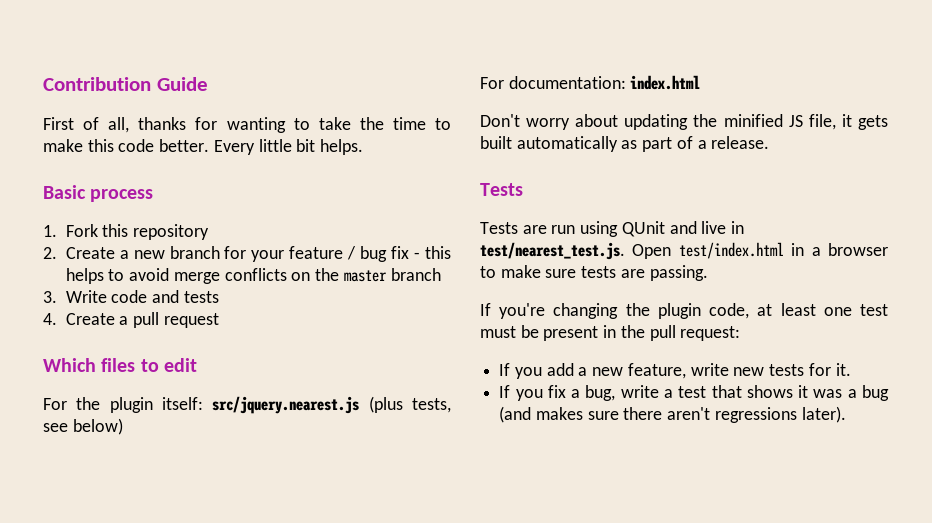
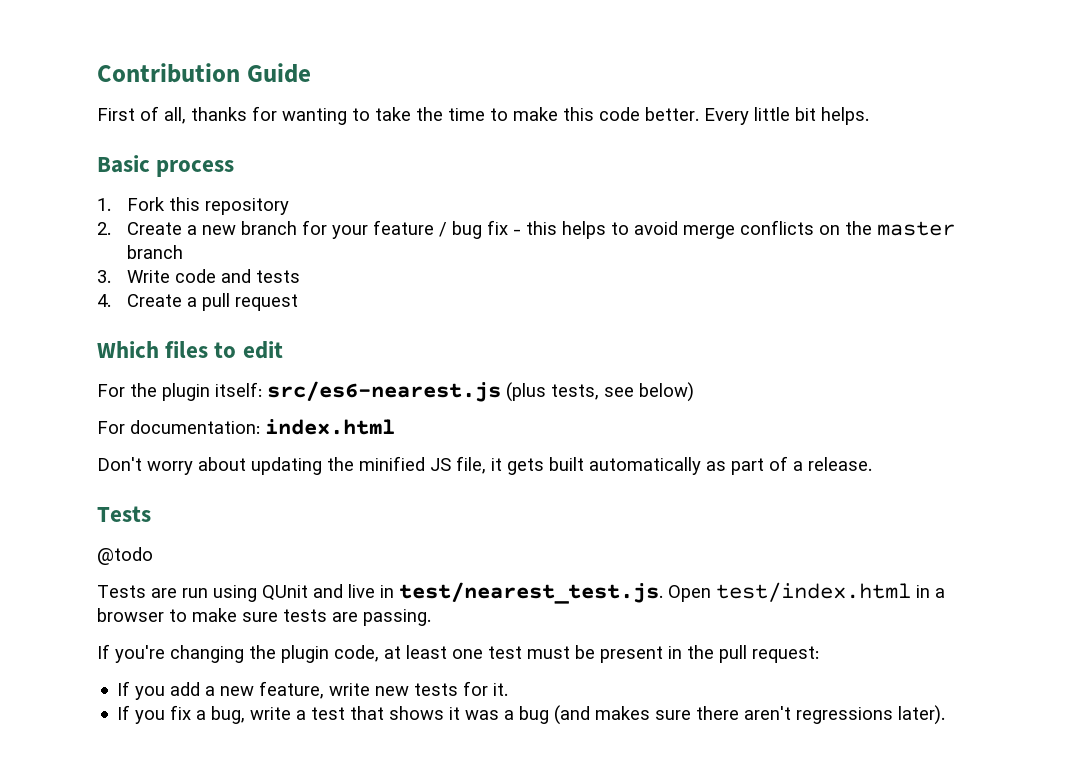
- For the plugin itself: src/jquery.nearest.js (plus tests, see below)
+ For the plugin itself: src/es6-nearest.js (plus tests, see below)
+ @todo

